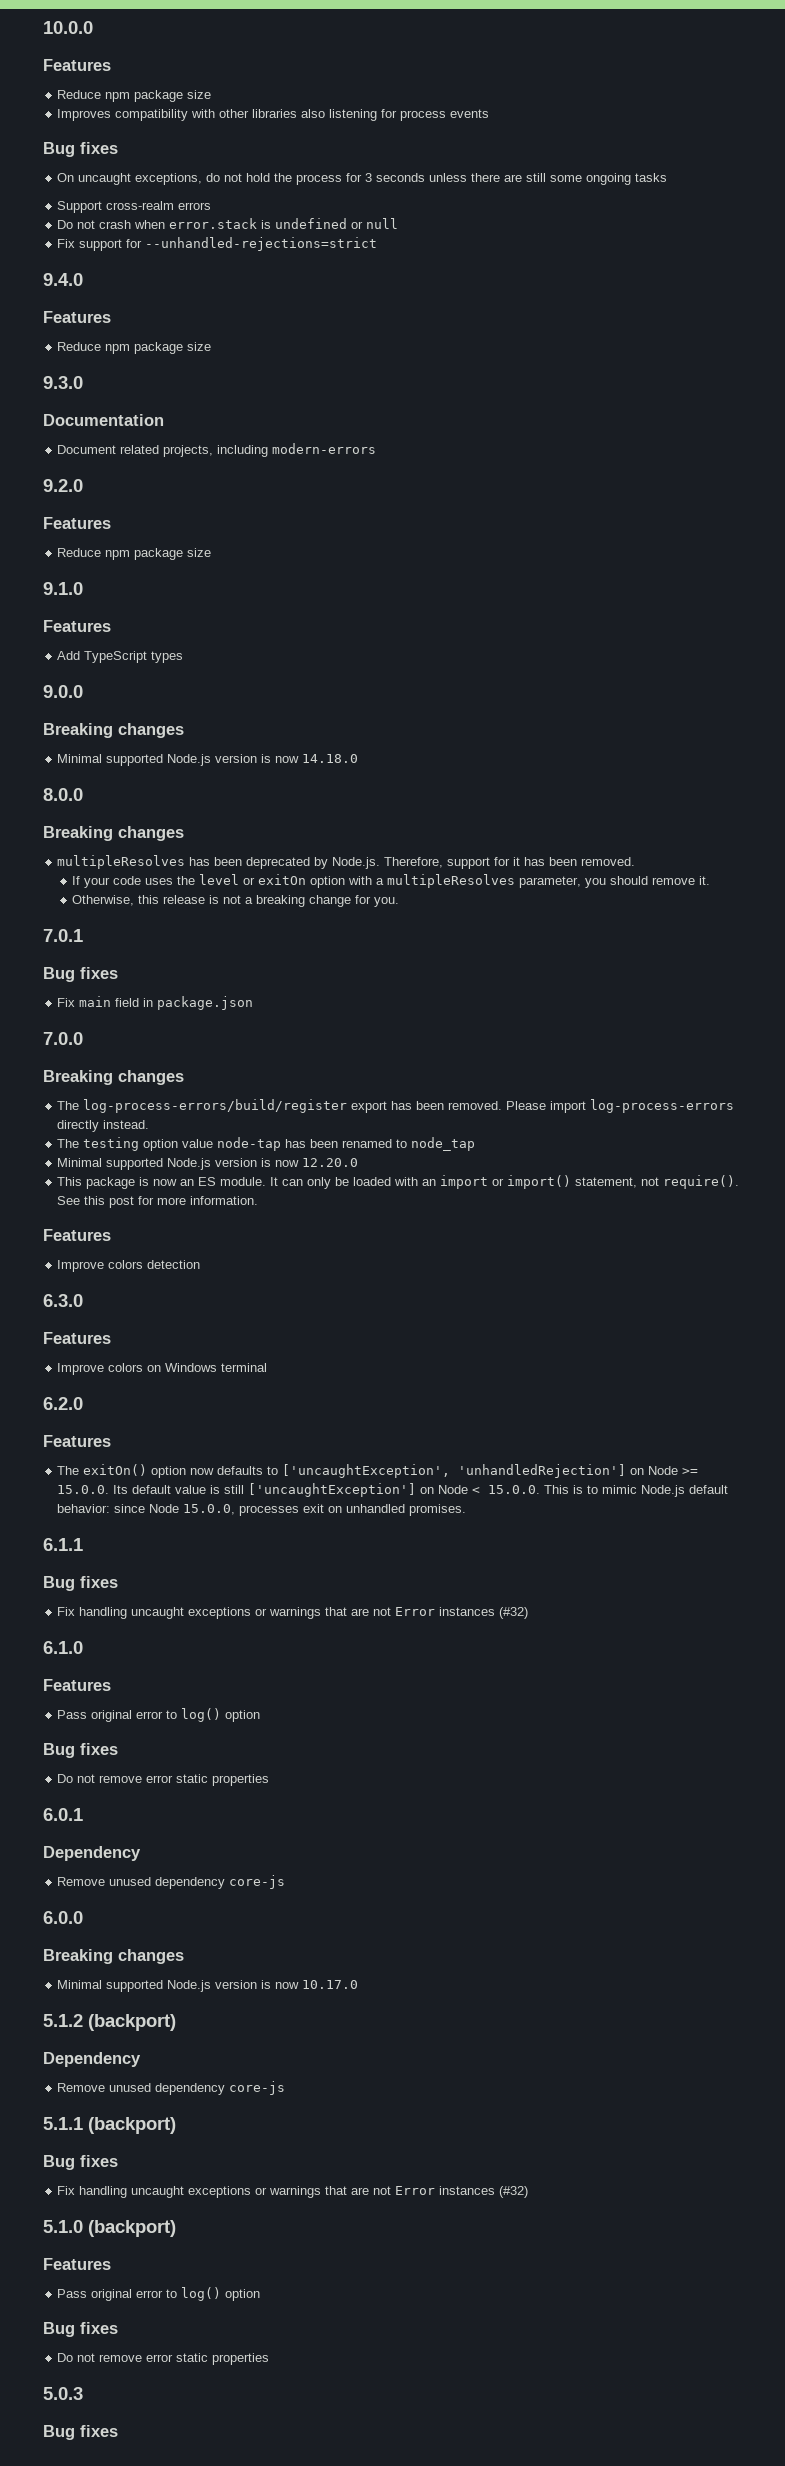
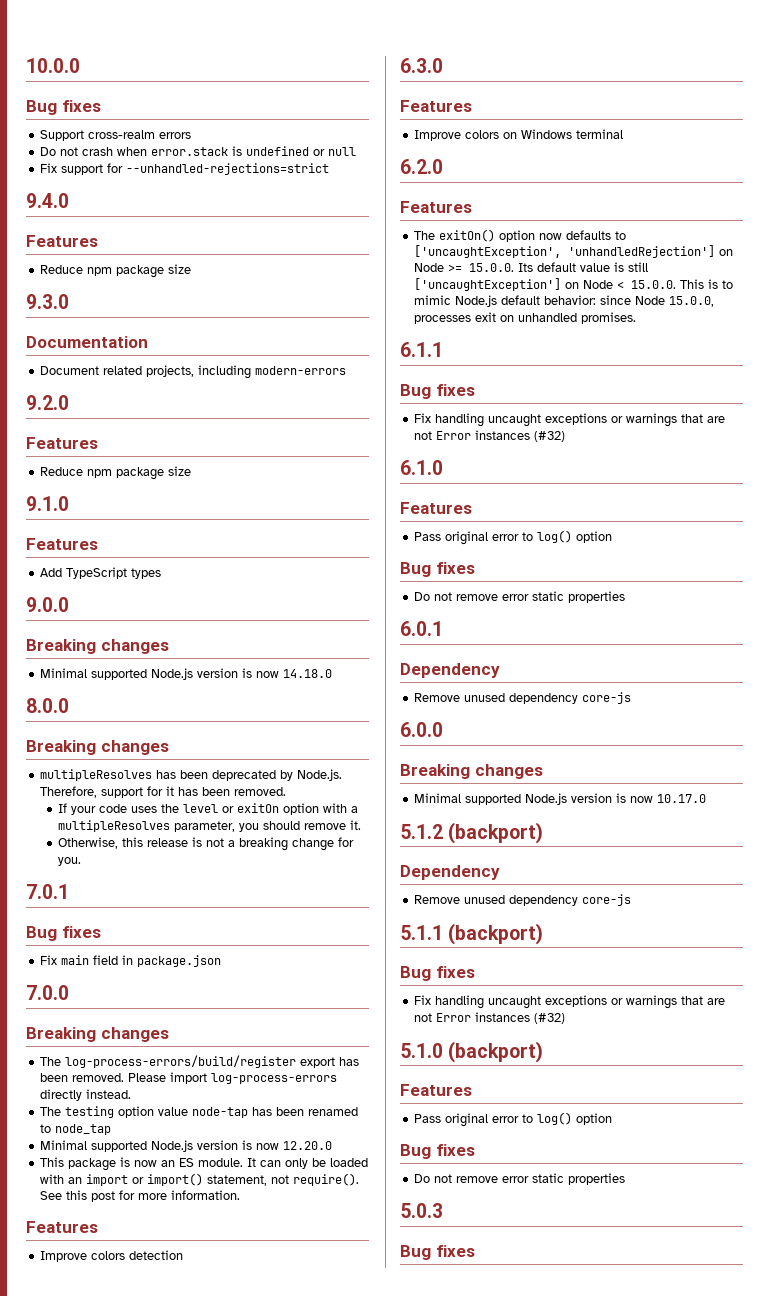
  10.0.0
- Features
- Reduce npm package size
- Improves compatibility with other libraries also listening for process events
  Bug fixes
- On uncaught exceptions, do not hold the process for 3 seconds unless there are still some ongoing tasks

